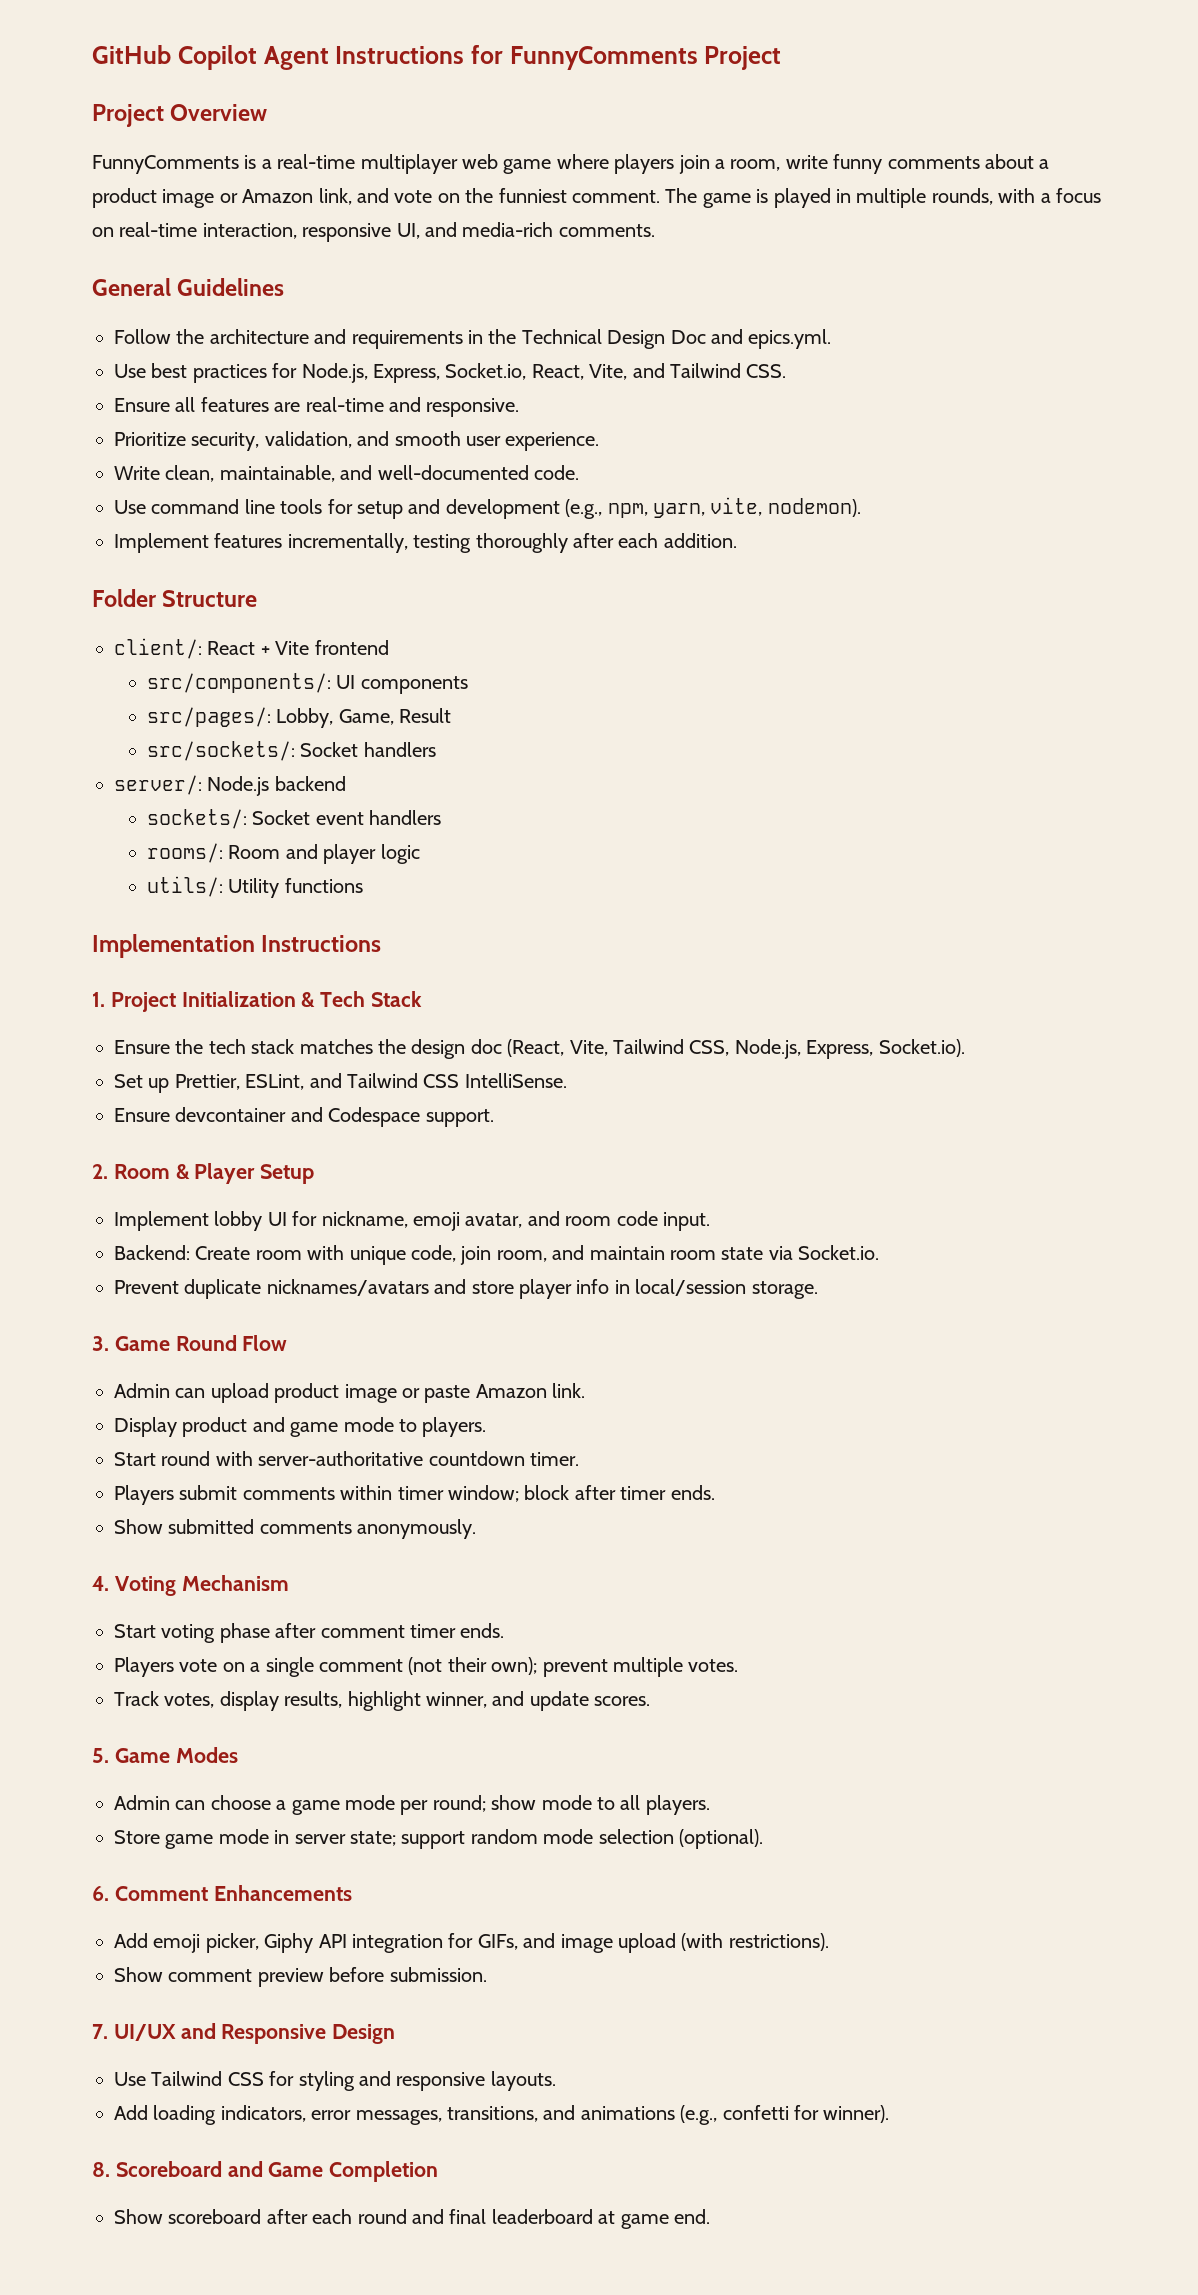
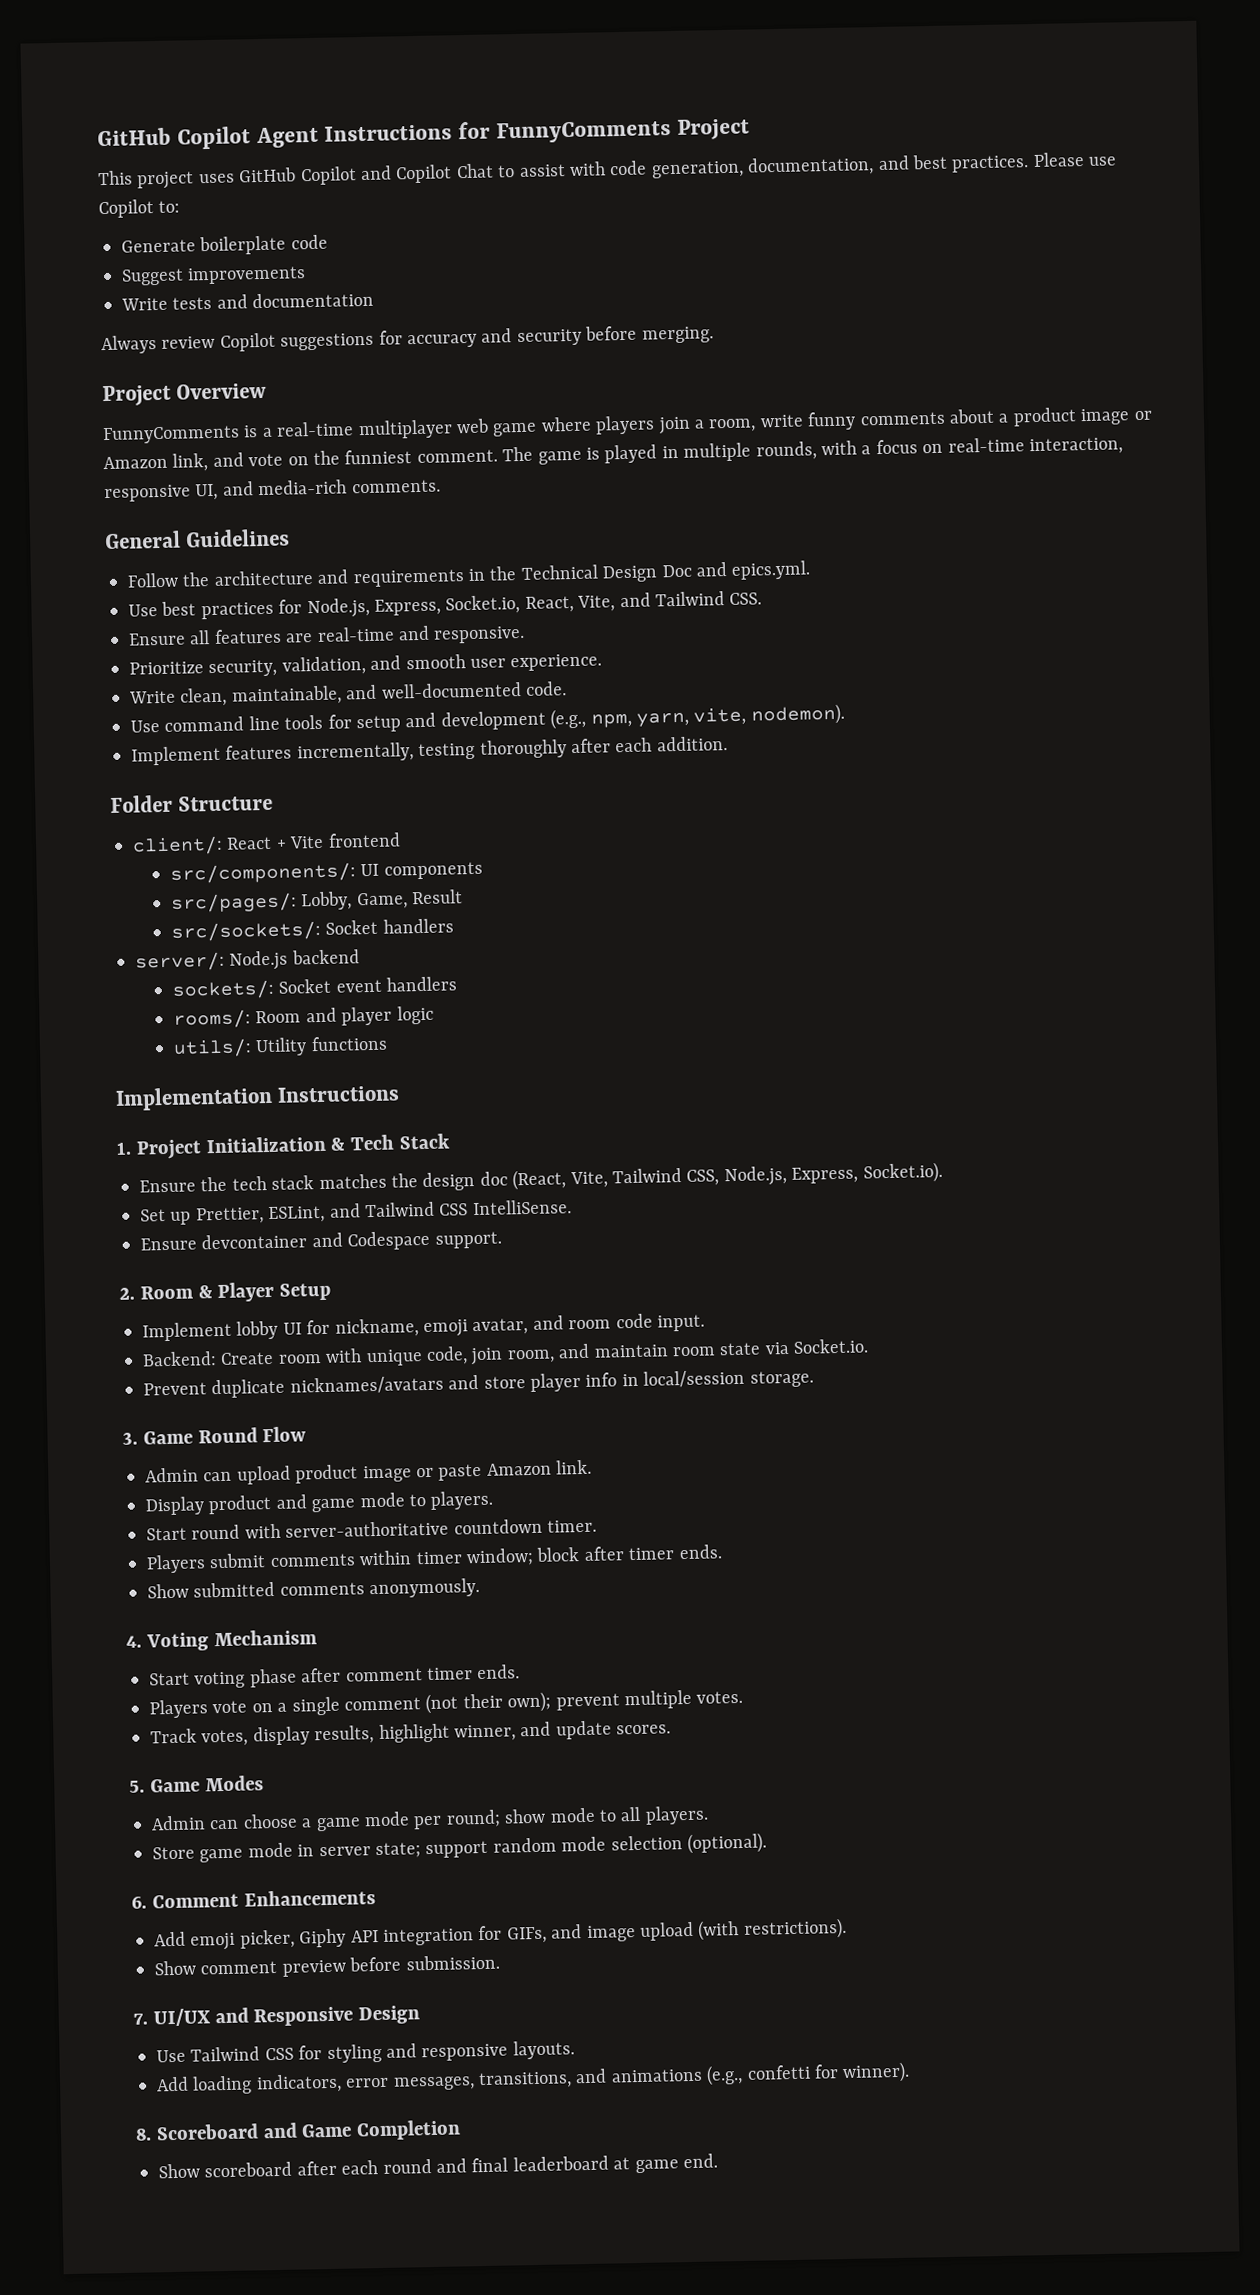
+ This project uses GitHub Copilot and Copilot Chat to assist with code generation, documentation, and best practices. Please use Copilot to:
+ Generate boilerplate code
+ Suggest improvements
+ Write tests and documentation
+ Always review Copilot suggestions for accuracy and security before merging.

